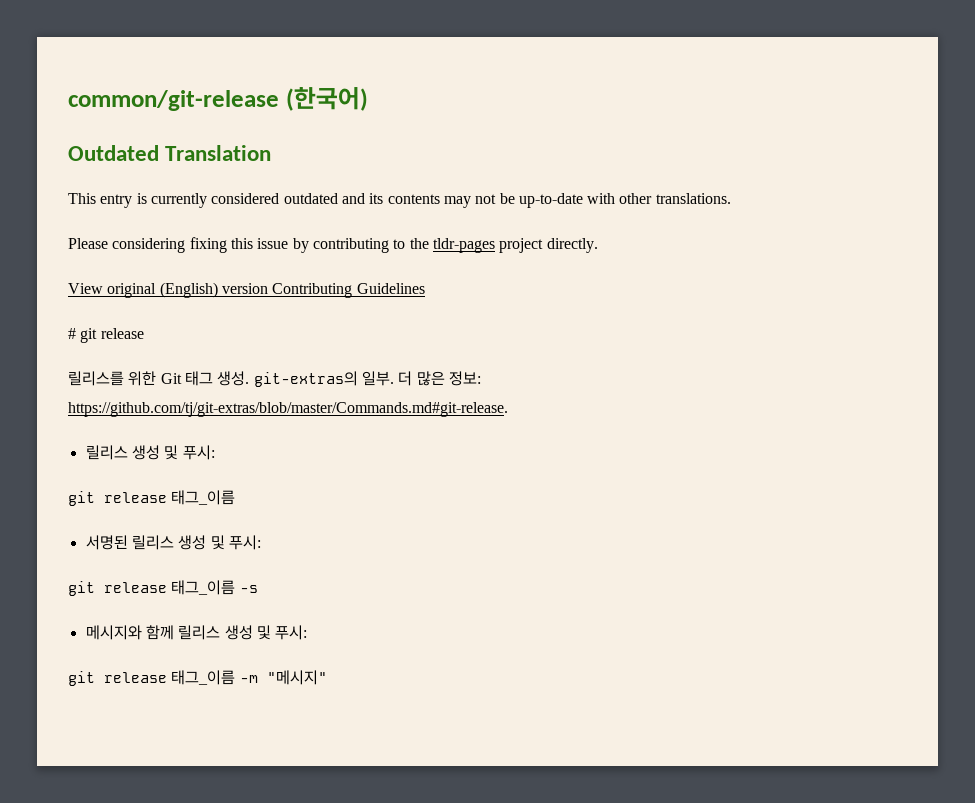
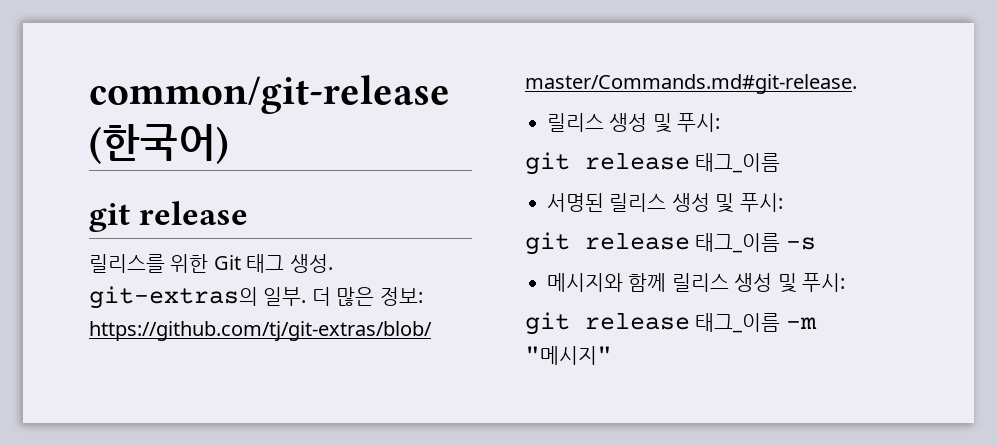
  common/git-release (한국어)
- Outdated Translation
- This entry is currently considered outdated and its contents may not be up-to-date with other translations.
- Please considering fixing this issue by contributing to the tldr-pages project directly.
- View original (English) version Contributing Guidelines
- # git release
+ git release

